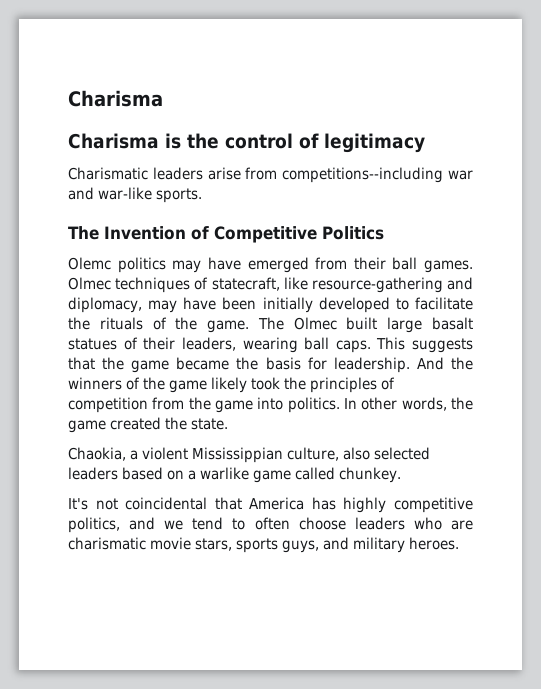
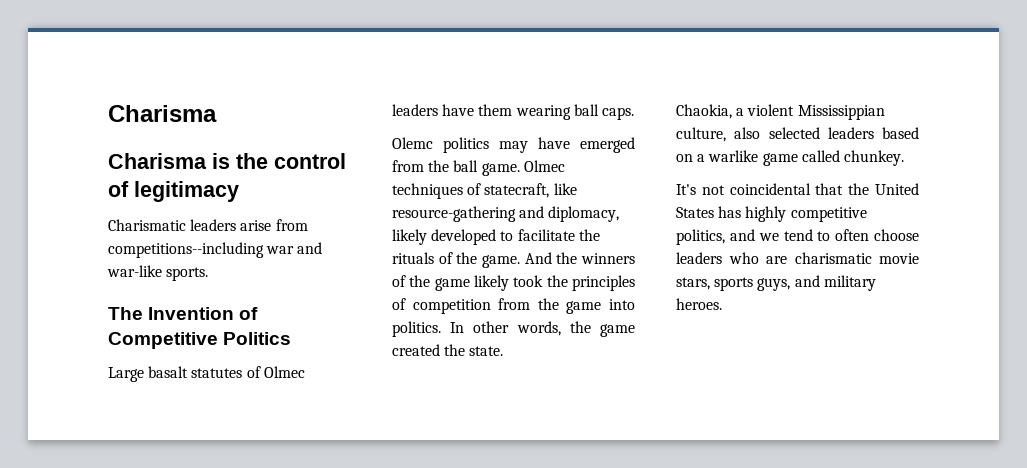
+ Large basalt statutes of Olmec leaders have them wearing ball caps.
- Olemc politics may have emerged from their ball games.
+ Olemc politics may have emerged from the ball game.
- Olmec techniques of statecraft, like resource-gathering and diplomacy, may have been initially developed to facilitate the rituals of the game.
+ Olmec techniques of statecraft, like resource-gathering and diplomacy, likely developed to facilitate the rituals of the game.
- The Olmec built large basalt statues of their leaders, wearing ball caps. This suggests that the game became the basis for leadership.
- It's not coincidental that America has highly competitive politics, and we tend to often choose leaders who are charismatic movie stars, sports guys, and military heroes.
+ It's not coincidental that the United States has highly competitive politics, and we tend to often choose leaders who are charismatic movie stars, sports guys, and military heroes.

